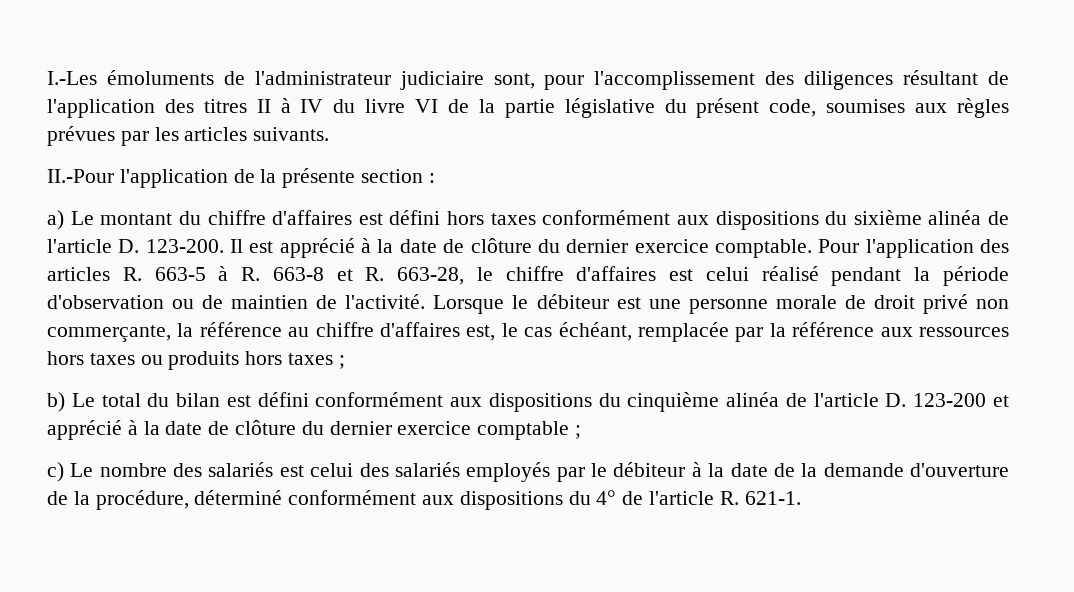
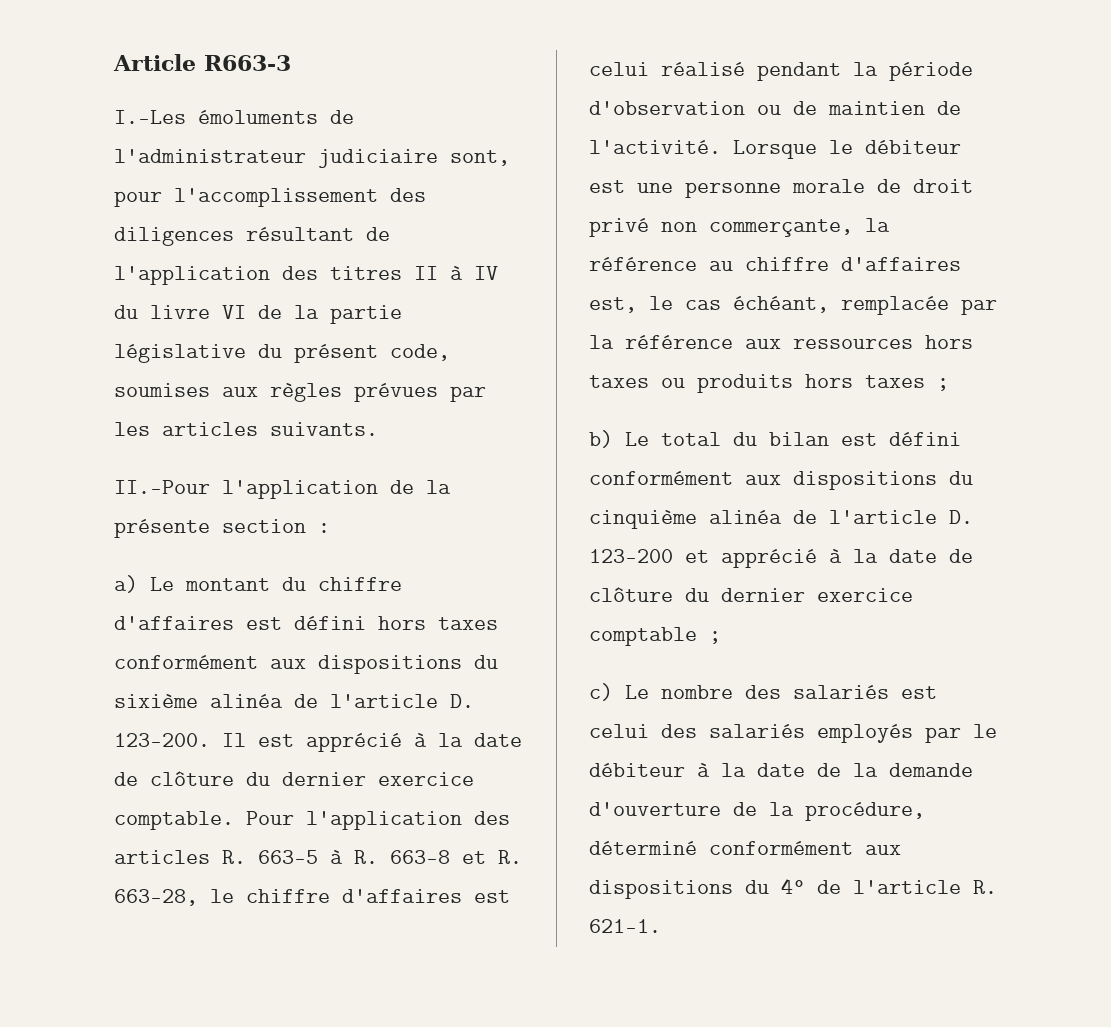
+ Article R663-3

